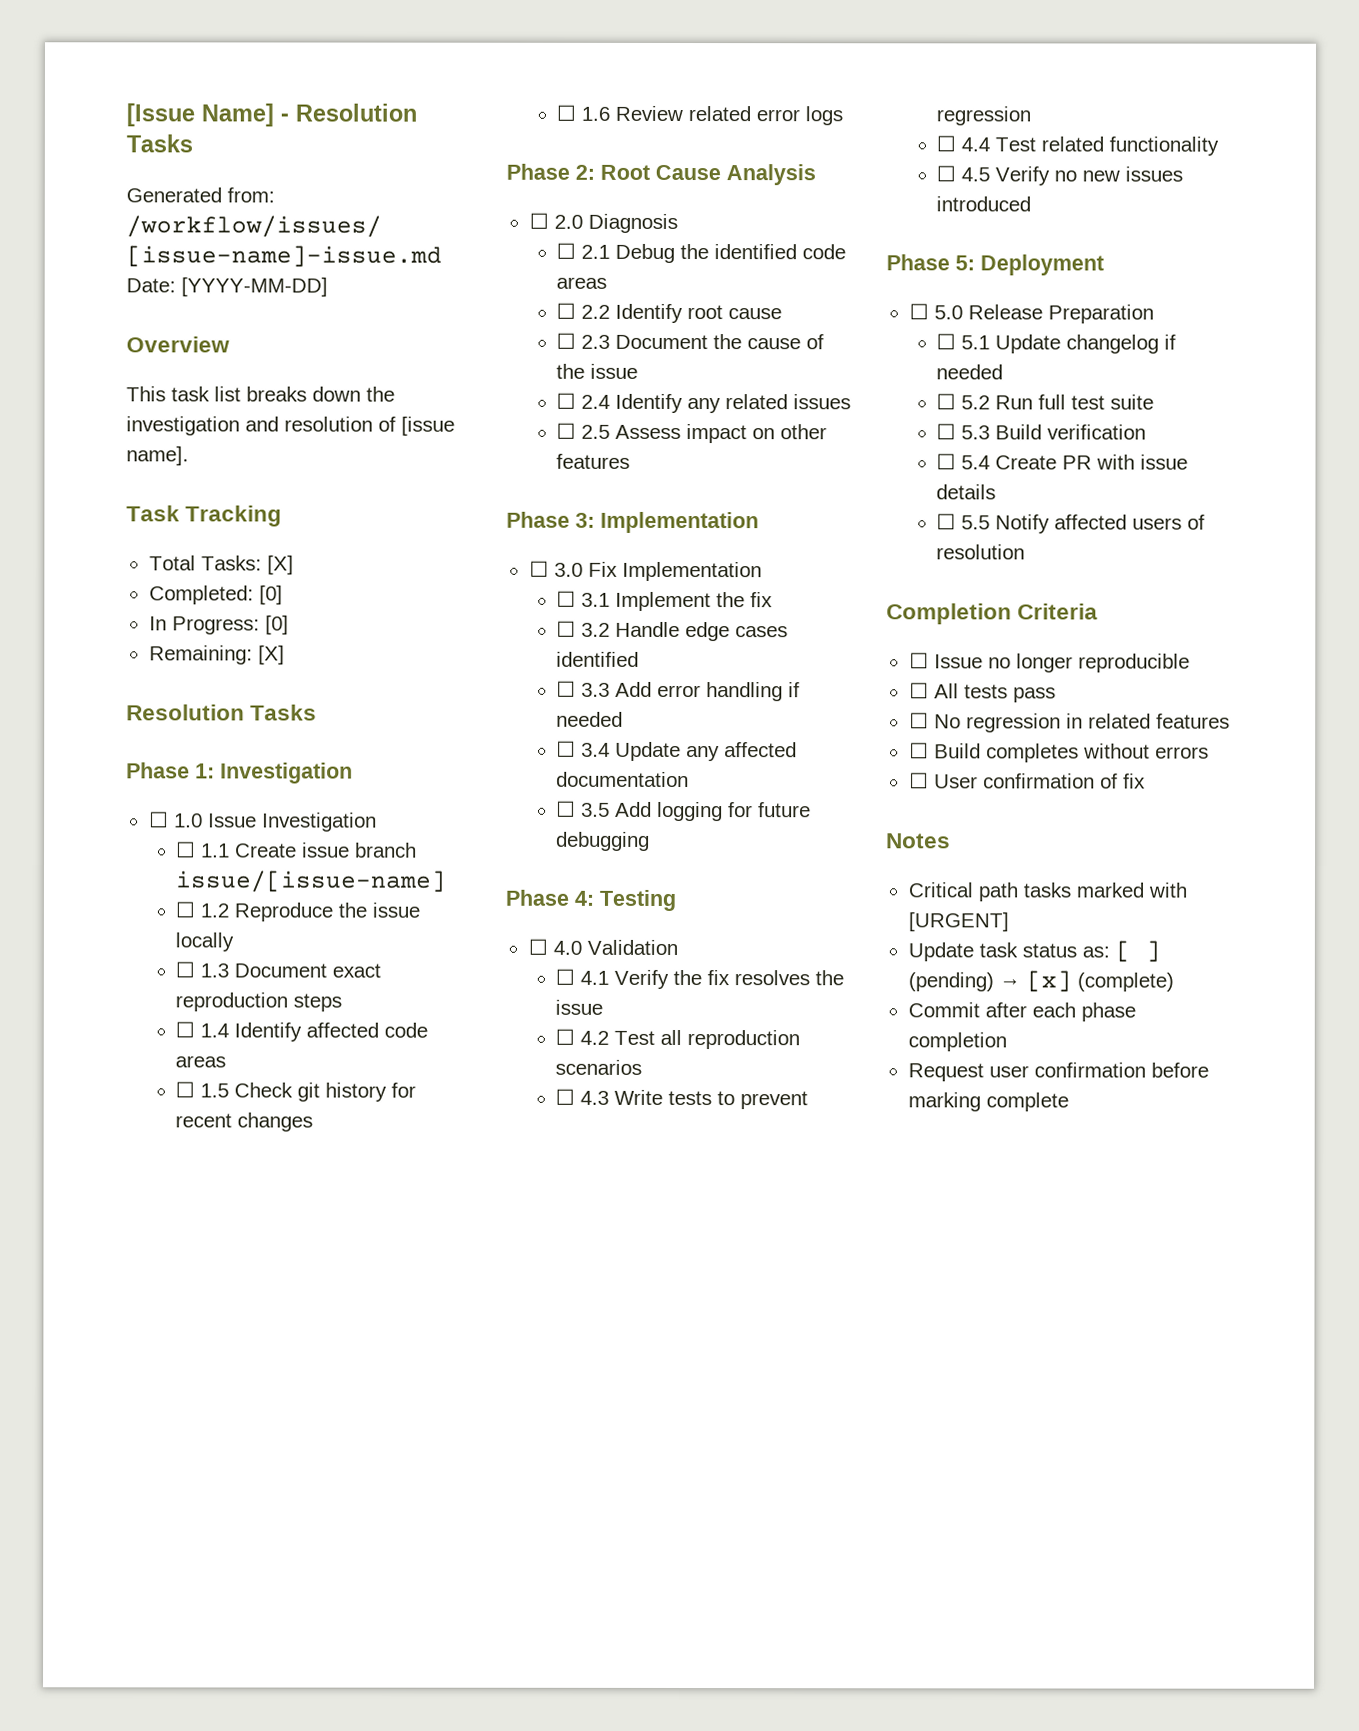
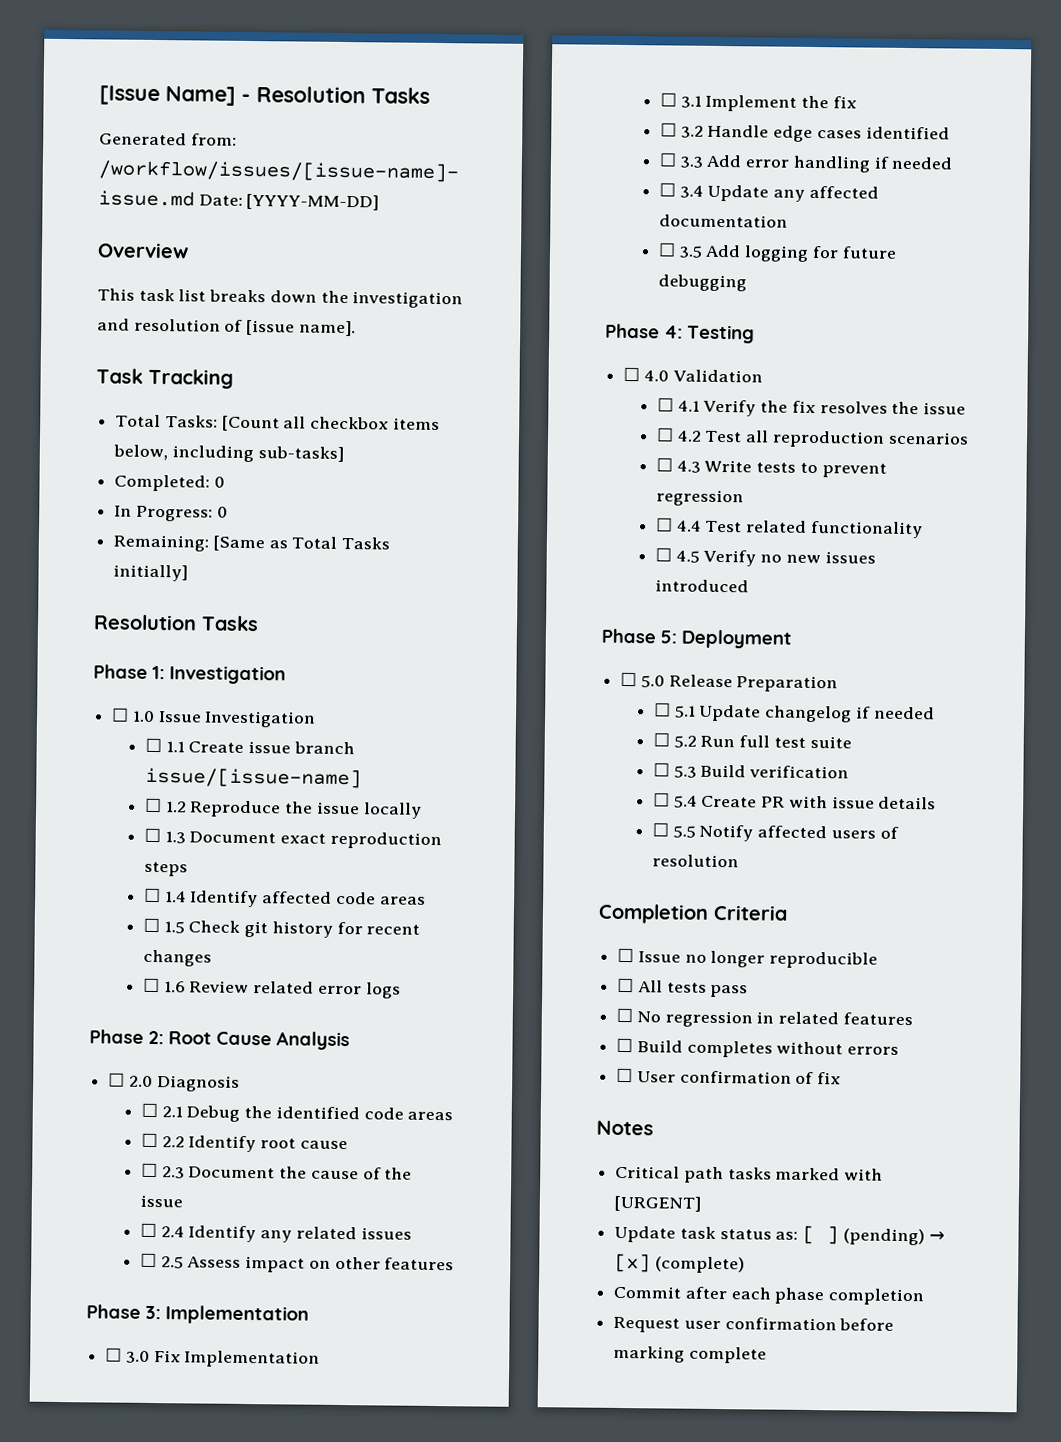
- Total Tasks: [X]
+ Total Tasks: [Count all checkbox items below, including sub-tasks]
- Completed: [0]
+ Completed: 0
- In Progress: [0]
+ In Progress: 0
- Remaining: [X]
+ Remaining: [Same as Total Tasks initially]

